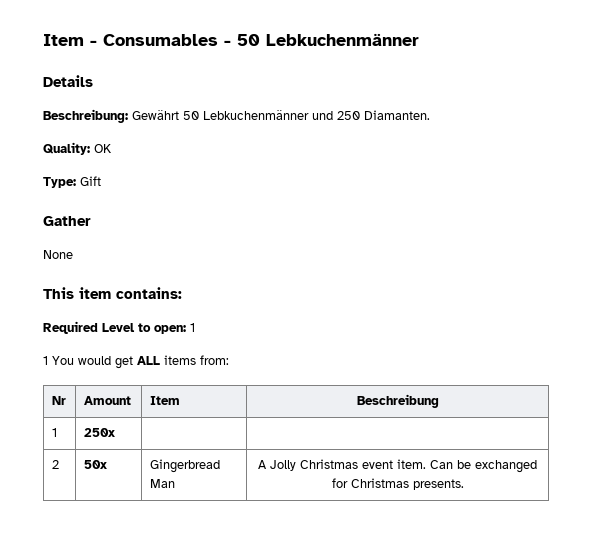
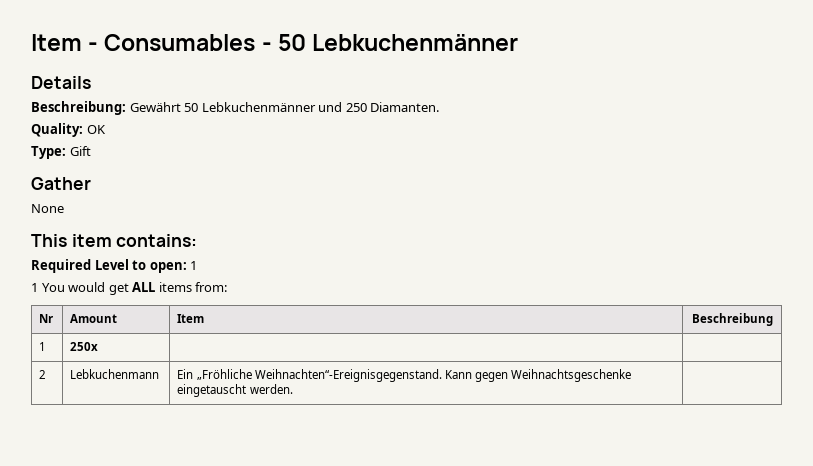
- 2 | 50x | Gingerbread Man | A Jolly Christmas event item. Can be exchanged for Christmas presents.
+ 2 | Lebkuchenmann | Ein „Fröhliche Weihnachten“-Ereignisgegenstand. Kann gegen Weihnachtsgeschenke eingetauscht werden. |

